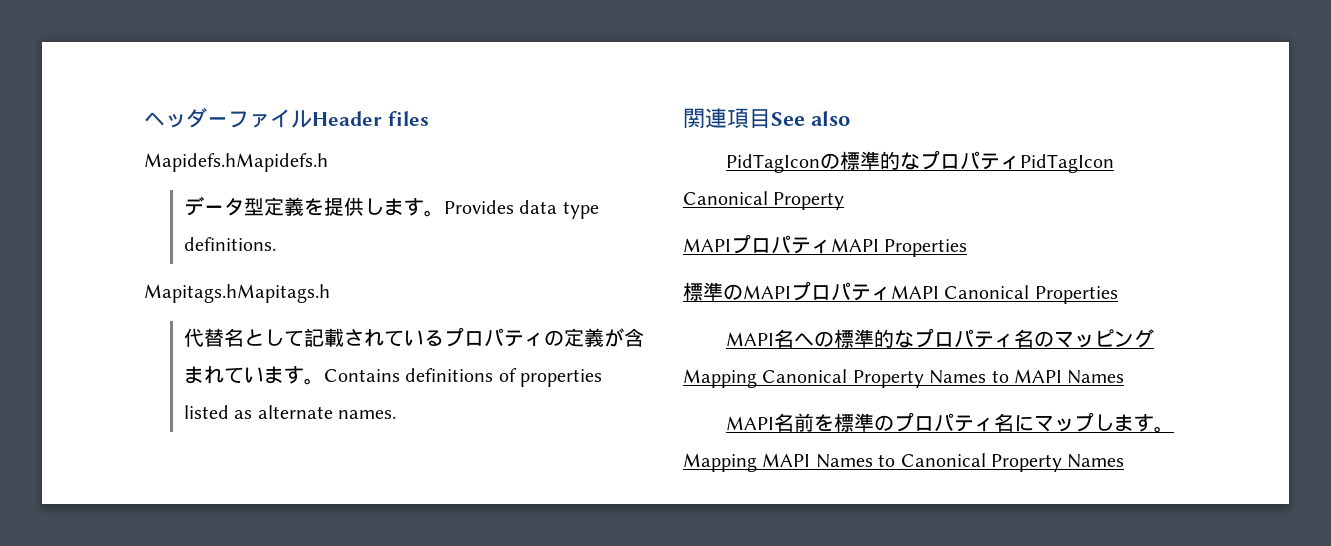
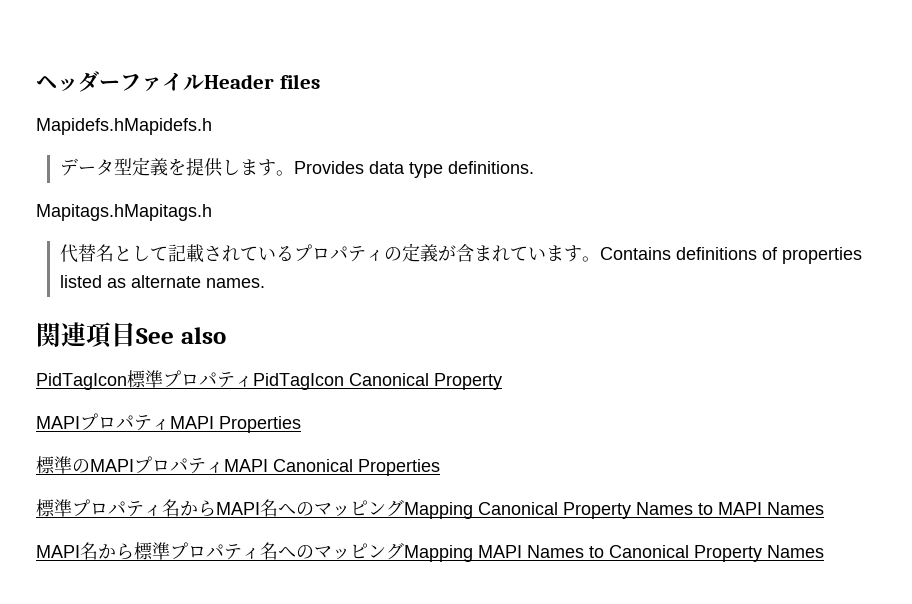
- PidTagIconの標準的なプロパティPidTagIcon Canonical Property
+ PidTagIcon標準プロパティPidTagIcon Canonical Property
- MAPI名への標準的なプロパティ名のマッピングMapping Canonical Property Names to MAPI Names
+ 標準プロパティ名からMAPI名へのマッピングMapping Canonical Property Names to MAPI Names
- MAPI名前を標準のプロパティ名にマップします。Mapping MAPI Names to Canonical Property Names
+ MAPI名から標準プロパティ名へのマッピングMapping MAPI Names to Canonical Property Names

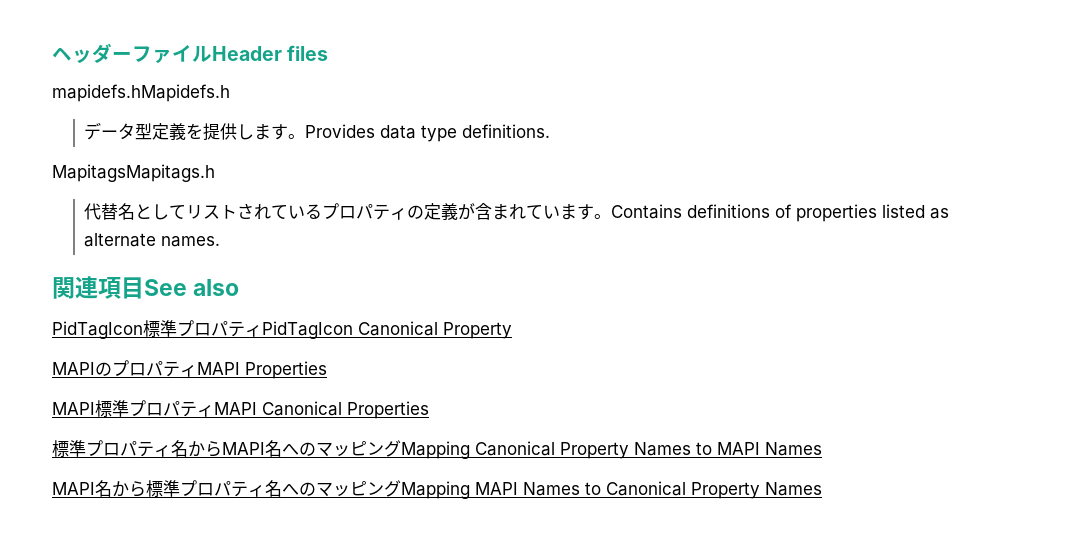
- Mapidefs.hMapidefs.h
+ mapidefs.hMapidefs.h
- Mapitags.hMapitags.h
+ MapitagsMapitags.h
- 代替名として記載されているプロパティの定義が含まれています。
+ 代替名としてリストされているプロパティの定義が含まれています。
- MAPIプロパティMAPI Properties
+ MAPIのプロパティMAPI Properties
- 標準のMAPIプロパティMAPI Canonical Properties
+ MAPI標準プロパティMAPI Canonical Properties

